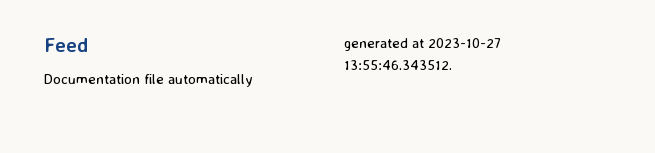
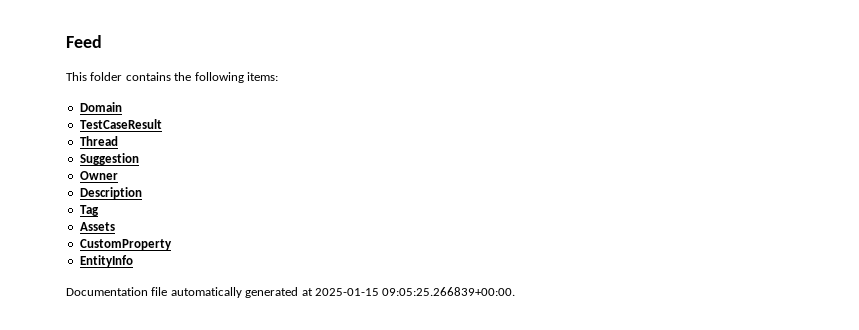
+ This folder contains the following items:
+ Domain
+ TestCaseResult
+ Thread
+ Suggestion
+ Owner
+ Description
+ Tag
+ Assets
+ CustomProperty
+ EntityInfo
- Documentation file automatically generated at 2023-10-27 13:55:46.343512.
+ Documentation file automatically generated at 2025-01-15 09:05:25.266839+00:00.

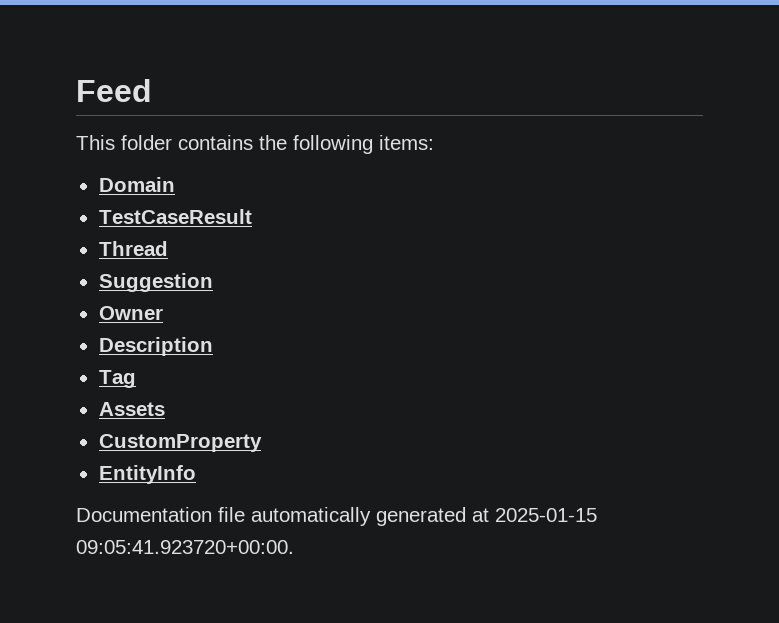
- Documentation file automatically generated at 2025-01-15 09:05:25.266839+00:00.
+ Documentation file automatically generated at 2025-01-15 09:05:41.923720+00:00.

